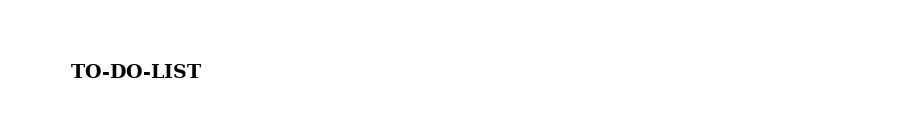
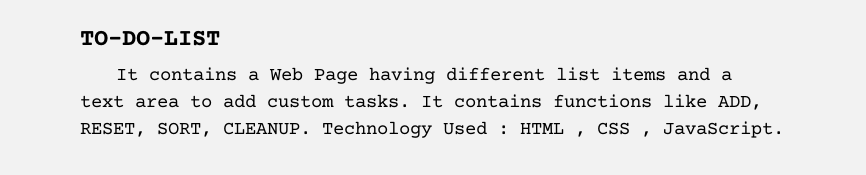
+ It contains a Web Page having different list items and a text area to add custom tasks. It contains functions like ADD, RESET, SORT, CLEANUP. Technology Used : HTML , CSS , JavaScript.

